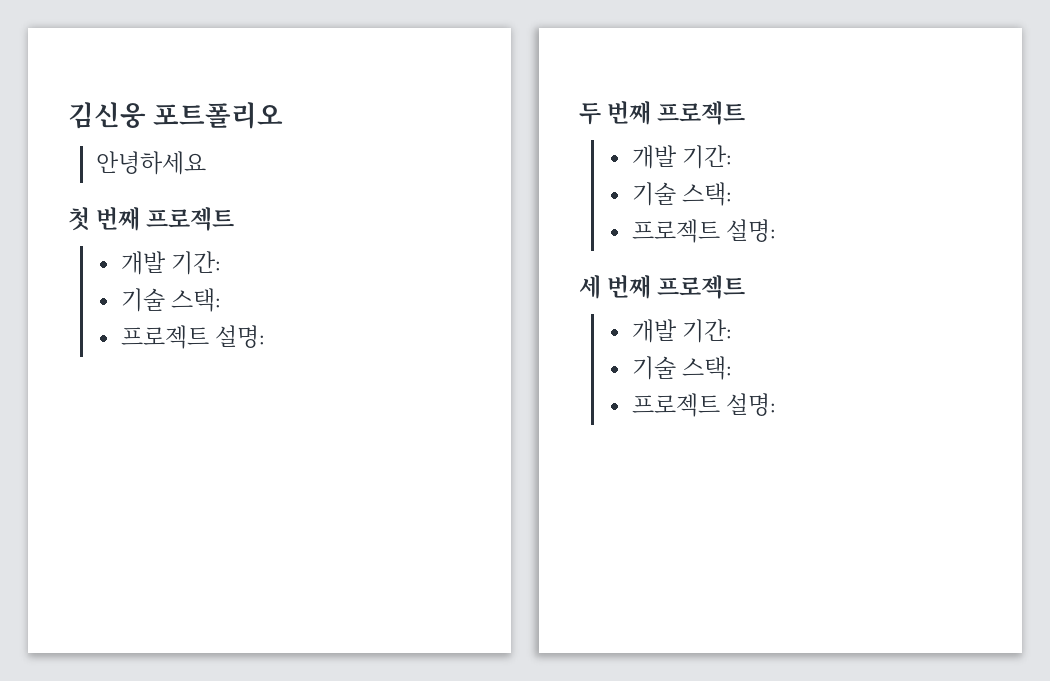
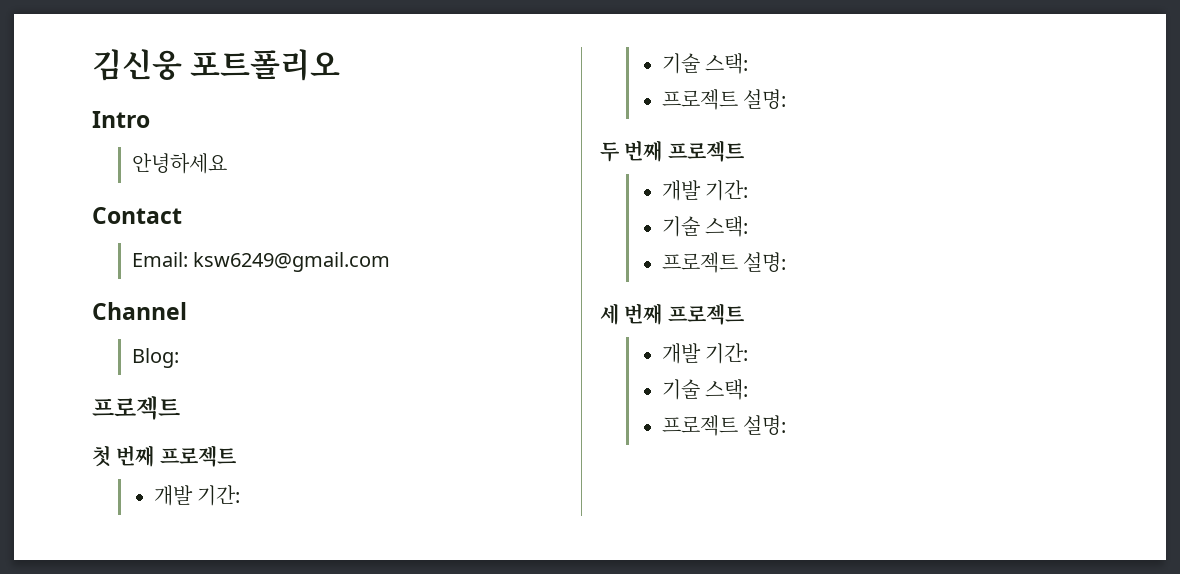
+ Intro
+ Contact
+ Email: ksw6249@gmail.com
+ Channel
+ Blog:
+ 프로젝트

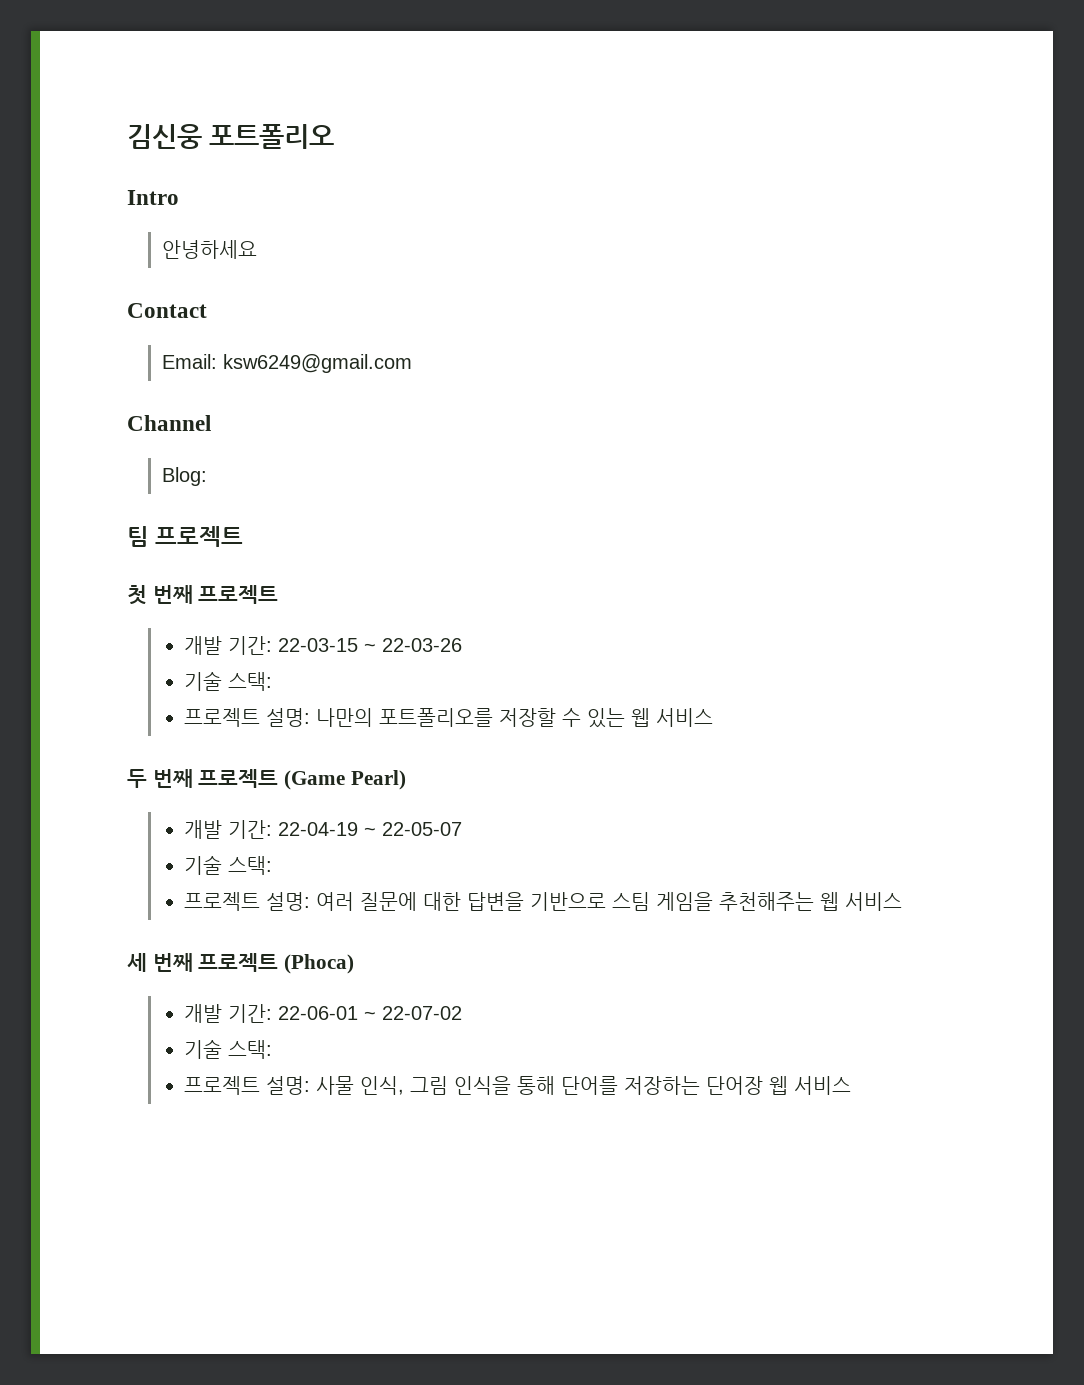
  Blog:
- 프로젝트
+ 팀 프로젝트
  첫 번째 프로젝트
- 개발 기간:
+ 개발 기간: 22-03-15 ~ 22-03-26
  기술 스택:
- 프로젝트 설명:
+ 프로젝트 설명: 나만의 포트폴리오를 저장할 수 있는 웹 서비스
- 두 번째 프로젝트
- 개발 기간:
+ 두 번째 프로젝트 (Game Pearl)
+ 개발 기간: 22-04-19 ~ 22-05-07
  기술 스택:
- 프로젝트 설명:
+ 프로젝트 설명: 여러 질문에 대한 답변을 기반으로 스팀 게임을 추천해주는 웹 서비스
- 세 번째 프로젝트
- 개발 기간:
+ 세 번째 프로젝트 (Phoca)
+ 개발 기간: 22-06-01 ~ 22-07-02
  기술 스택:
- 프로젝트 설명:
+ 프로젝트 설명: 사물 인식, 그림 인식을 통해 단어를 저장하는 단어장 웹 서비스

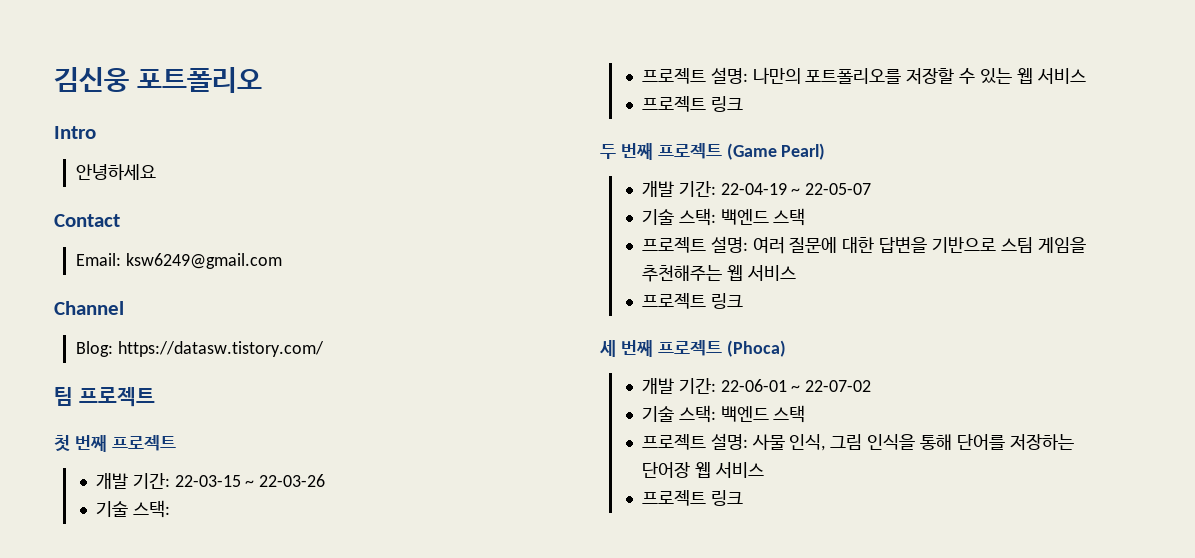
- Blog:
+ Blog: https://datasw.tistory.com/
  프로젝트 설명: 나만의 포트폴리오를 저장할 수 있는 웹 서비스
+ 프로젝트 링크
  개발 기간: 22-04-19 ~ 22-05-07
- 기술 스택:
+ 기술 스택: 백엔드 스택
  프로젝트 설명: 여러 질문에 대한 답변을 기반으로 스팀 게임을 추천해주는 웹 서비스
+ 프로젝트 링크
  개발 기간: 22-06-01 ~ 22-07-02
- 기술 스택:
+ 기술 스택: 백엔드 스택
  프로젝트 설명: 사물 인식, 그림 인식을 통해 단어를 저장하는 단어장 웹 서비스
+ 프로젝트 링크

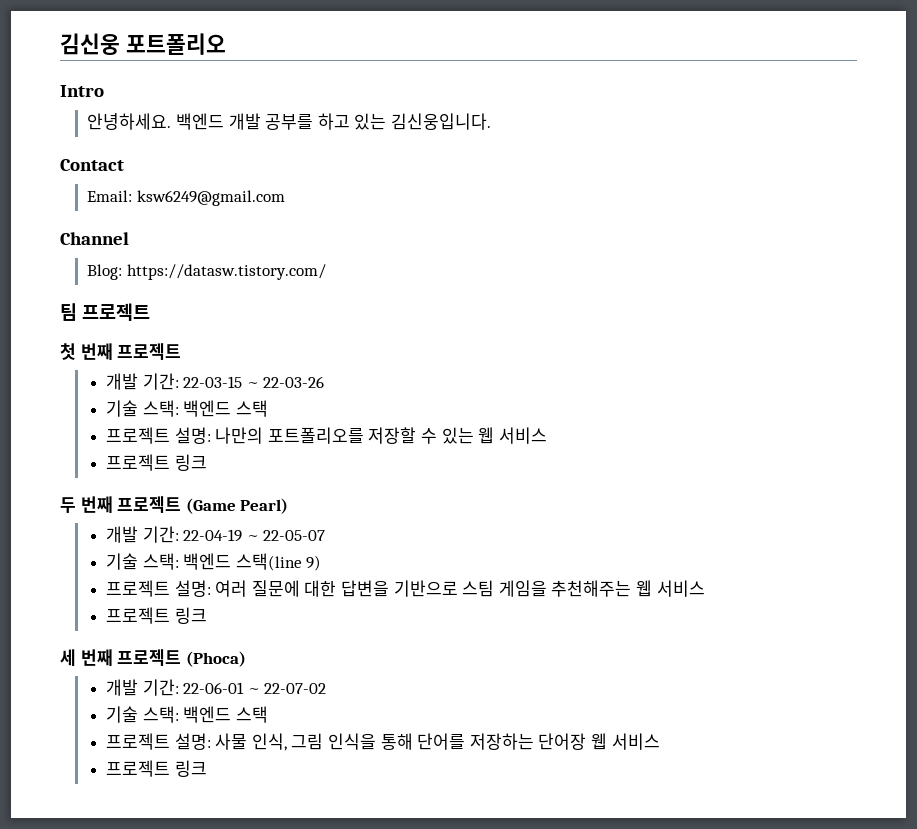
- 안녕하세요
+ 안녕하세요. 백엔드 개발 공부를 하고 있는 김신웅입니다.
  개발 기간: 22-03-15 ~ 22-03-26
- 기술 스택:
+ 기술 스택: 백엔드 스택
  개발 기간: 22-04-19 ~ 22-05-07
- 기술 스택: 백엔드 스택
+ 기술 스택: 백엔드 스택(line 9)

